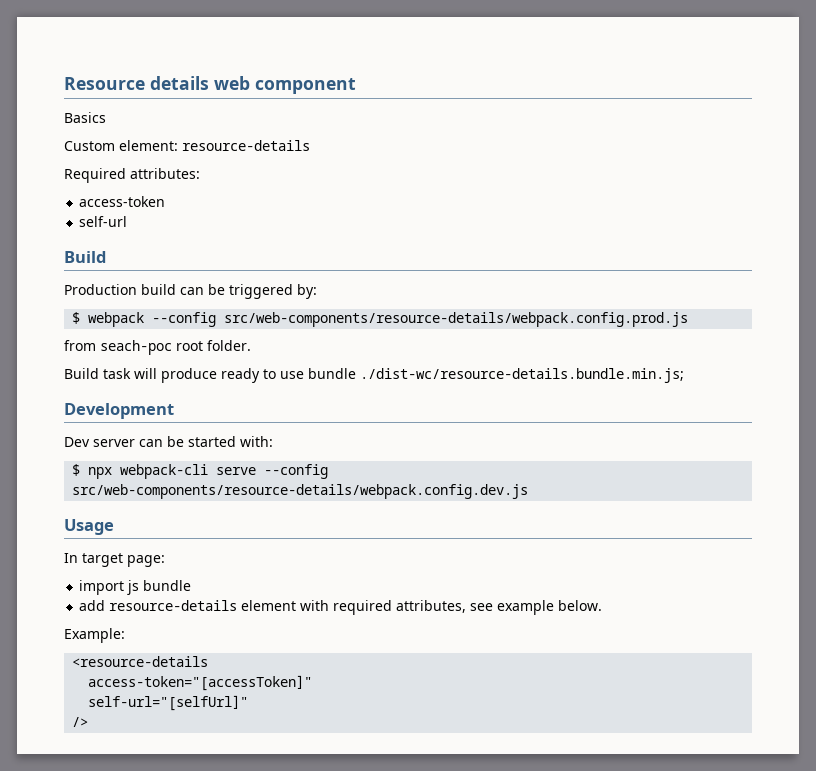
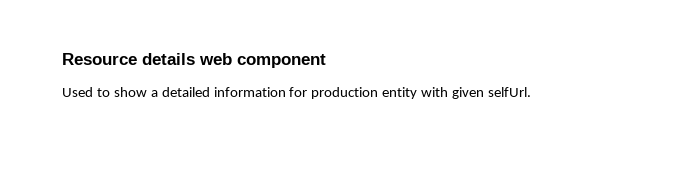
- Basics
- Custom element: resource-details
- Required attributes:
- access-token
- self-url
- Build
- Production build can be triggered by:
- $ webpack --config src/web-components/resource-details/webpack.config.prod.js
- from seach-poc root folder.
- Build task will produce ready to use bundle ./dist-wc/resource-details.bundle.min.js;
- Development
- Dev server can be started with:
- $ npx webpack-cli serve --config src/web-components/resource-details/webpack.config.dev.js
- Usage
- In target page:
- import js bundle
- add resource-details element with required attributes, see example below.
- Example:
- <resource-details
- access-token="[accessToken]"
- self-url="[selfUrl]"
- />
+ Used to show a detailed information for production entity with given selfUrl.

